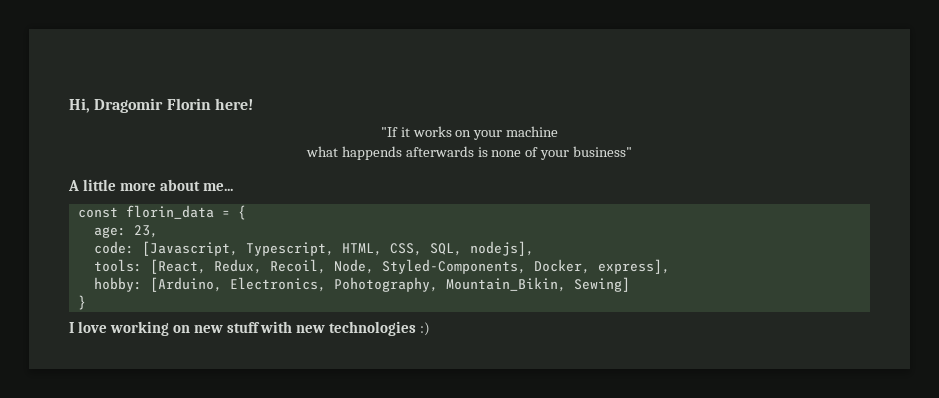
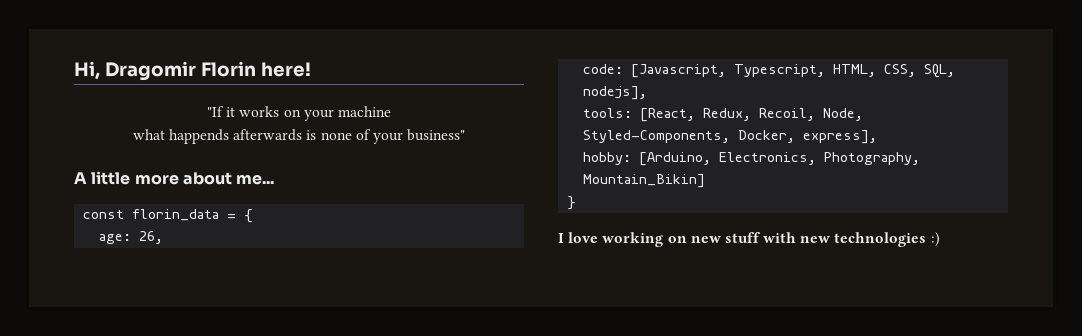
- age: 23,
+ age: 26,
- hobby: [Arduino, Electronics, Pohotography, Mountain_Bikin, Sewing]
+ hobby: [Arduino, Electronics, Photography, Mountain_Bikin]

